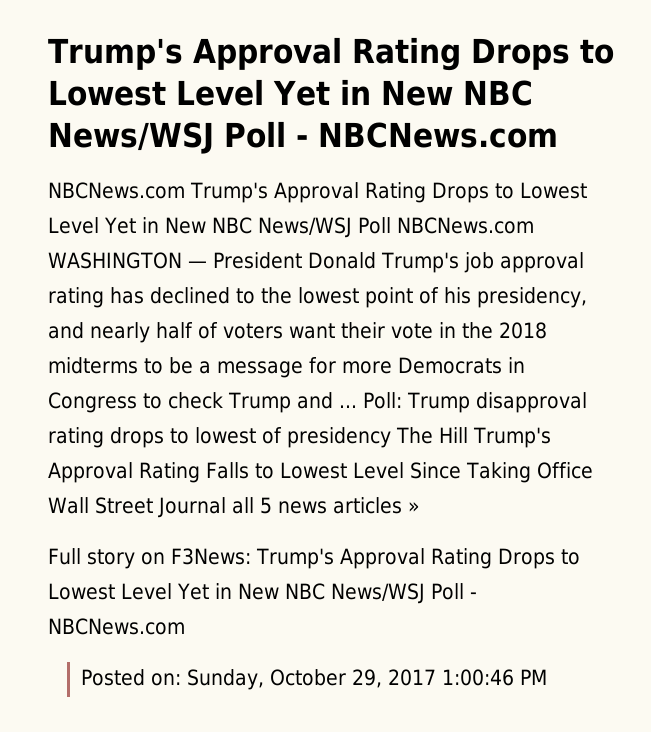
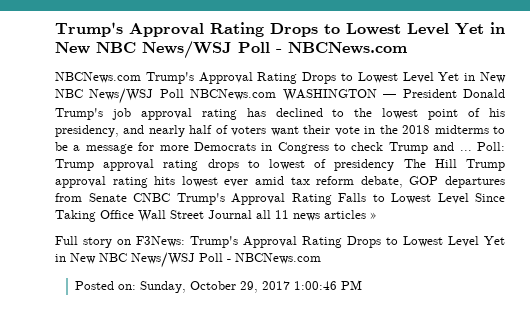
- Poll: Trump disapproval rating drops to lowest of presidency The Hill Trump's Approval Rating Falls to Lowest Level Since Taking Office Wall Street Journal all 5 news articles »
+ Poll: Trump approval rating drops to lowest of presidency The Hill Trump approval rating hits lowest ever amid tax reform debate, GOP departures from Senate CNBC Trump's Approval Rating Falls to Lowest Level Since Taking Office Wall Street Journal all 11 news articles »

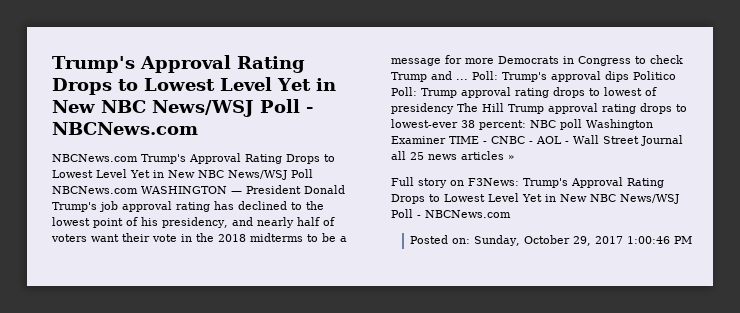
- Poll: Trump approval rating drops to lowest of presidency The Hill Trump approval rating hits lowest ever amid tax reform debate, GOP departures from Senate CNBC Trump's Approval Rating Falls to Lowest Level Since Taking Office Wall Street Journal all 11 news articles »
+ Poll: Trump's approval dips Politico Poll: Trump approval rating drops to lowest of presidency The Hill Trump approval rating drops to lowest-ever 38 percent: NBC poll Washington Examiner TIME - CNBC - AOL - Wall Street Journal all 25 news articles »

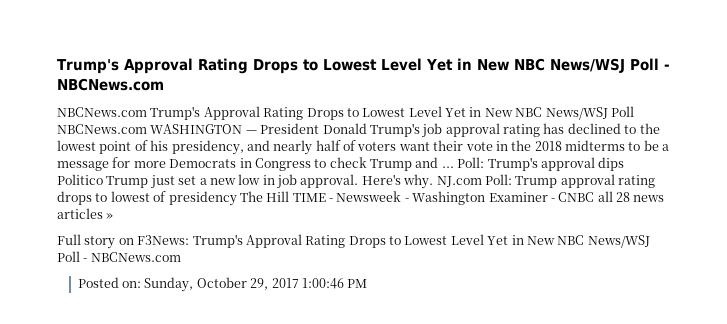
- Poll: Trump's approval dips Politico Poll: Trump approval rating drops to lowest of presidency The Hill Trump approval rating drops to lowest-ever 38 percent: NBC poll Washington Examiner TIME - CNBC - AOL - Wall Street Journal all 25 news articles »
+ Poll: Trump's approval dips Politico Trump just set a new low in job approval. Here's why. NJ.com Poll: Trump approval rating drops to lowest of presidency The Hill TIME - Newsweek - Washington Examiner - CNBC all 28 news articles »

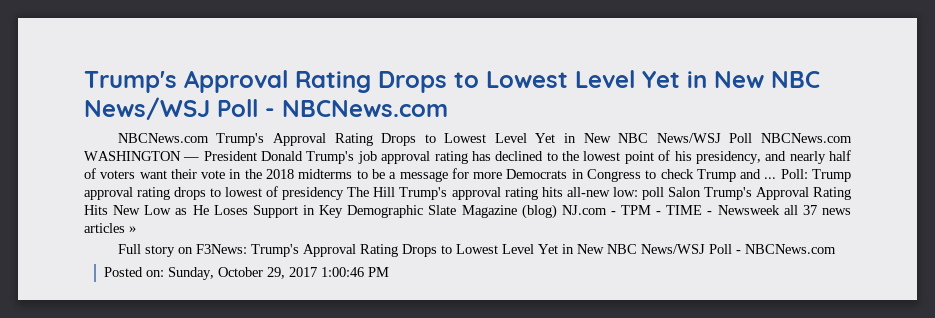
- Poll: Trump's approval dips Politico Trump just set a new low in job approval. Here's why. NJ.com Poll: Trump approval rating drops to lowest of presidency The Hill TIME - Newsweek - Washington Examiner - CNBC all 28 news articles »
+ Poll: Trump approval rating drops to lowest of presidency The Hill Trump's approval rating hits all-new low: poll Salon Trump's Approval Rating Hits New Low as He Loses Support in Key Demographic Slate Magazine (blog) NJ.com - TPM - TIME - Newsweek all 37 news articles »

